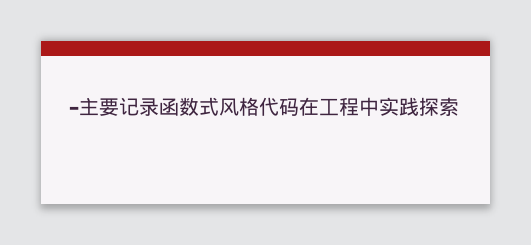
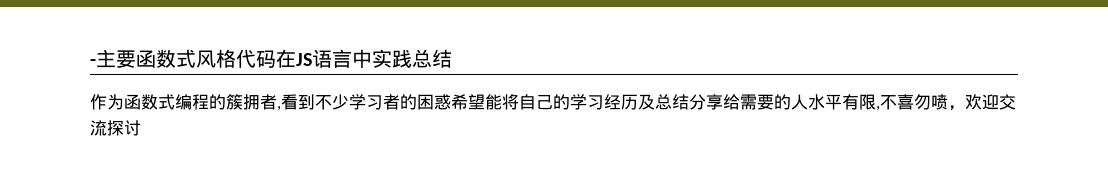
- -主要记录函数式风格代码在工程中实践探索
+ -主要函数式风格代码在JS语言中实践总结
+ 作为函数式编程的簇拥者,看到不少学习者的困惑希望能将自己的学习经历及总结分享给需要的人水平有限,不喜勿喷，欢迎交流探讨

